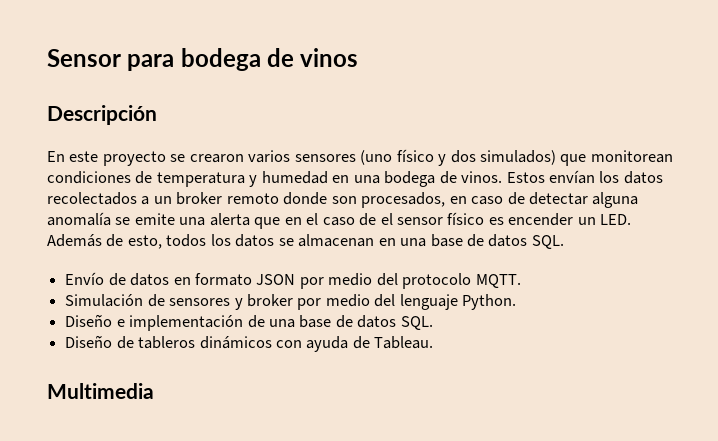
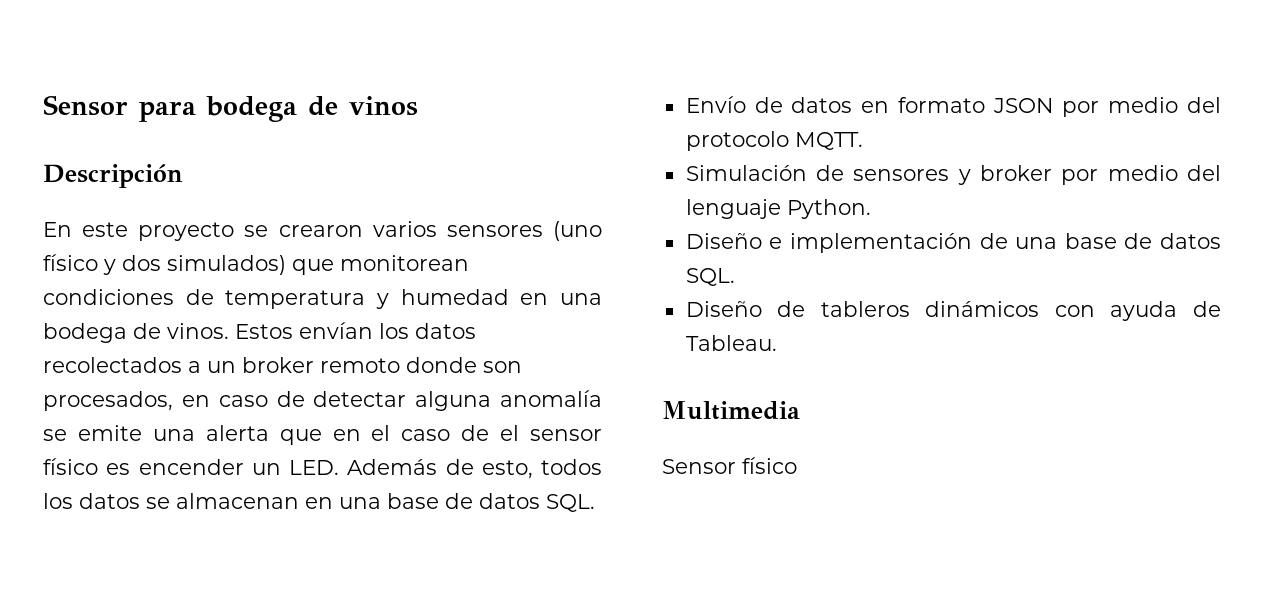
+ Sensor físico

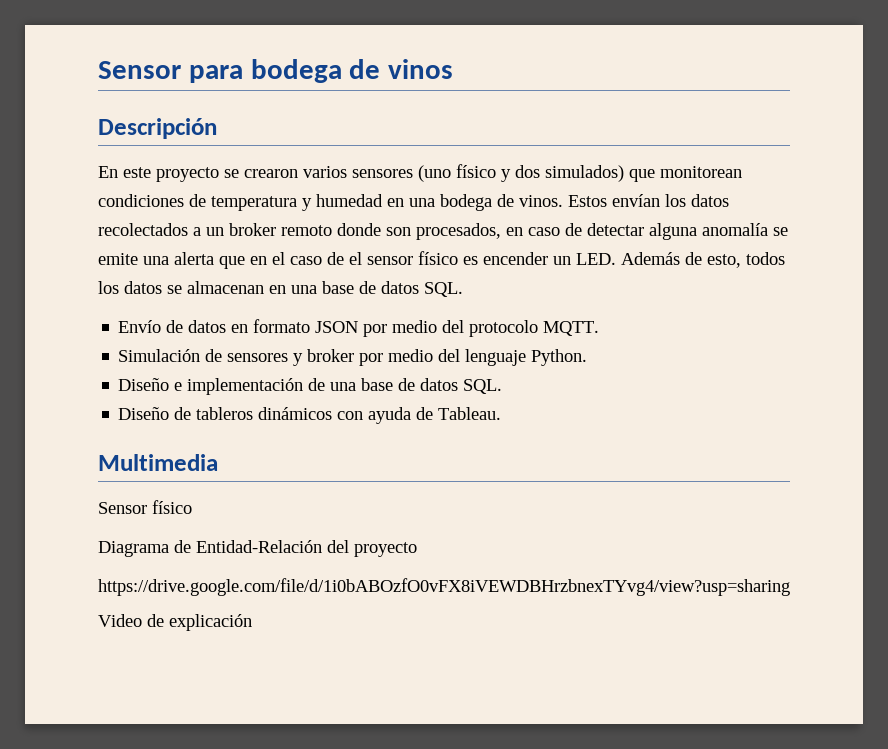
+ Diagrama de Entidad-Relación del proyecto
+ https://drive.google.com/file/d/1i0bABOzfO0vFX8iVEWDBHrzbnexTYvg4/view?usp=sharing
+ Video de explicación

